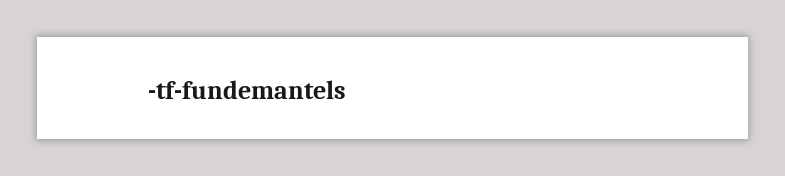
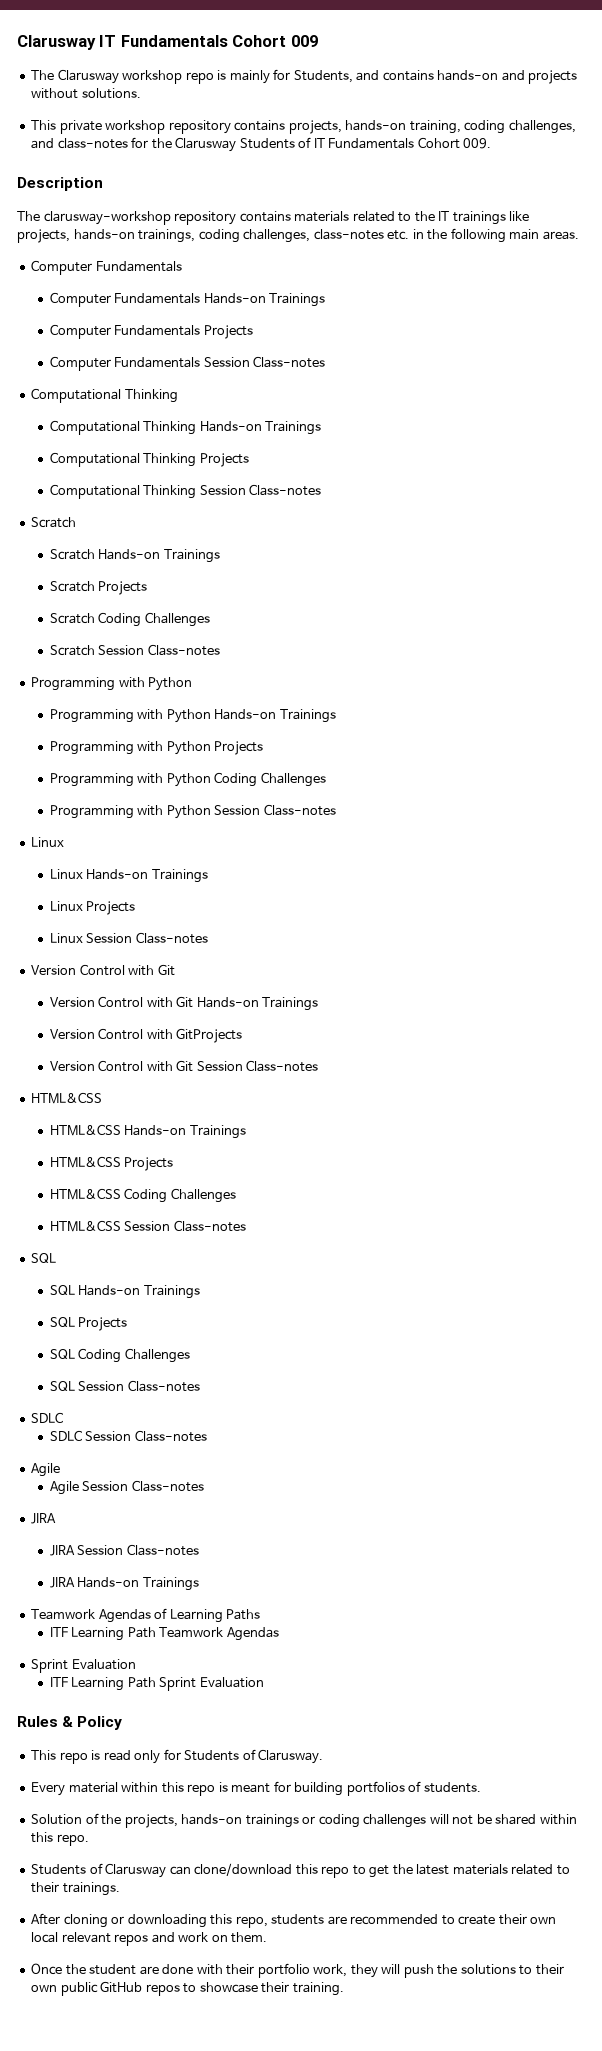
- -tf-fundemantels
+ Clarusway IT Fundamentals Cohort 009
+ The Clarusway workshop repo is mainly for Students, and contains hands-on and projects without solutions.
+ This private workshop repository contains projects, hands-on training, coding challenges, and class-notes for the Clarusway Students of IT Fundamentals Cohort 009.
+ Description
+ The clarusway-workshop repository contains materials related to the IT trainings like projects, hands-on trainings, coding challenges, class-notes etc. in the following main areas.
+ Computer Fundamentals
+ Computer Fundamentals Hands-on Trainings
+ Computer Fundamentals Projects
+ Computer Fundamentals Session Class-notes
+ Computational Thinking
+ Computational Thinking Hands-on Trainings
+ Computational Thinking Projects
+ Computational Thinking Session Class-notes
+ Scratch
+ Scratch Hands-on Trainings
+ Scratch Projects
+ Scratch Coding Challenges
+ Scratch Session Class-notes
+ Programming with Python
+ Programming with Python Hands-on Trainings
+ Programming with Python Projects
+ Programming with Python Coding Challenges
+ Programming with Python Session Class-notes
+ Linux
+ Linux Hands-on Trainings
+ Linux Projects
+ Linux Session Class-notes
+ Version Control with Git
+ Version Control with Git Hands-on Trainings
+ Version Control with GitProjects
+ Version Control with Git Session Class-notes
+ HTML&CSS
+ HTML&CSS Hands-on Trainings
+ HTML&CSS Projects
+ HTML&CSS Coding Challenges
+ HTML&CSS Session Class-notes
+ SQL
+ SQL Hands-on Trainings
+ SQL Projects
+ SQL Coding Challenges
+ SQL Session Class-notes
+ SDLC
+ SDLC Session Class-notes
+ Agile
+ Agile Session Class-notes
+ JIRA
+ JIRA Session Class-notes
+ JIRA Hands-on Trainings
+ Teamwork Agendas of Learning Paths
+ ITF Learning Path Teamwork Agendas
+ Sprint Evaluation
+ ITF Learning Path Sprint Evaluation
+ Rules & Policy
+ This repo is read only for Students of Clarusway.
+ Every material within this repo is meant for building portfolios of students.
+ Solution of the projects, hands-on trainings or coding challenges will not be shared within this repo.
+ Students of Clarusway can clone/download this repo to get the latest materials related to their trainings.
+ After cloning or downloading this repo, students are recommended to create their own local relevant repos and work on them.
+ Once the student are done with their portfolio work, they will push the solutions to their own public GitHub repos to showcase their training.

